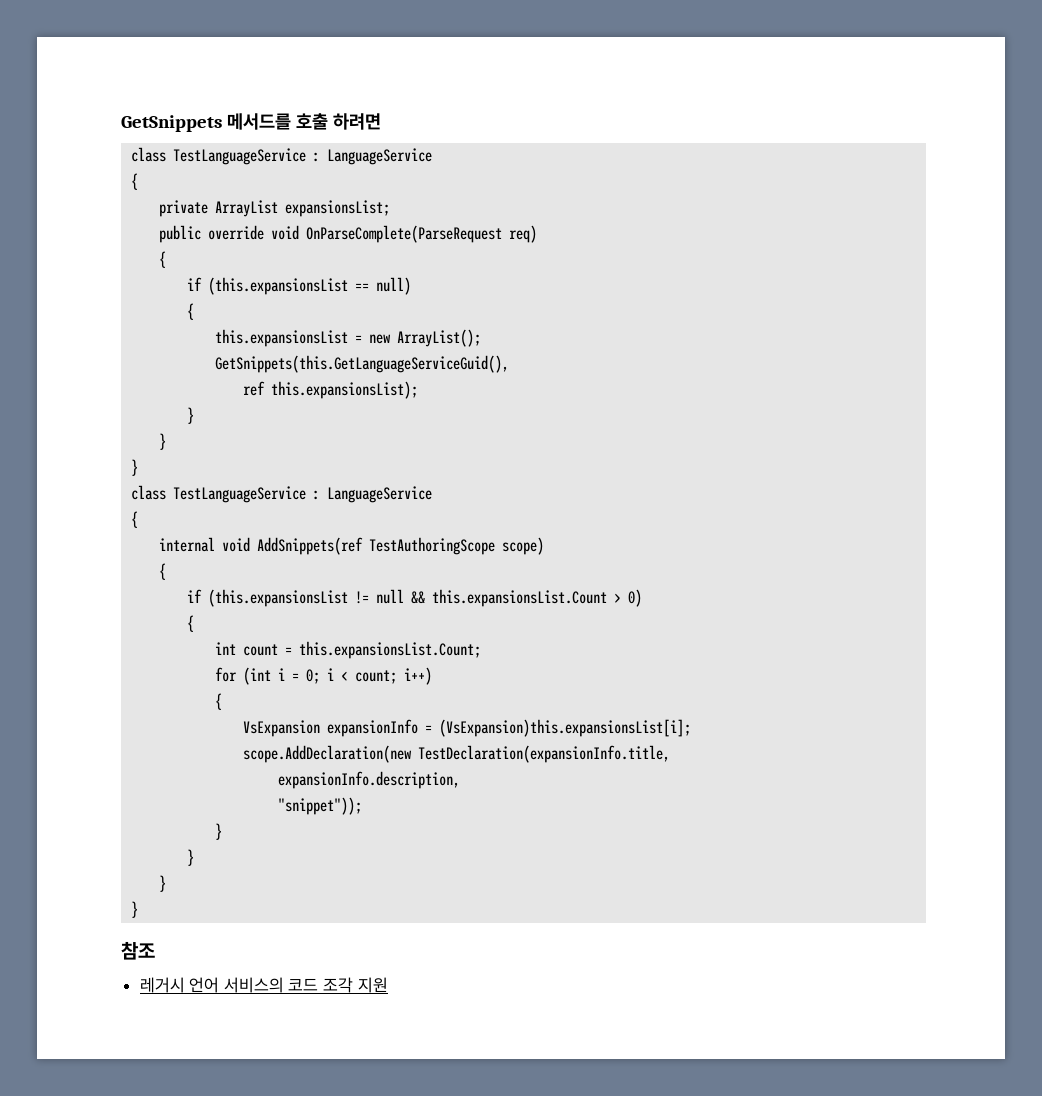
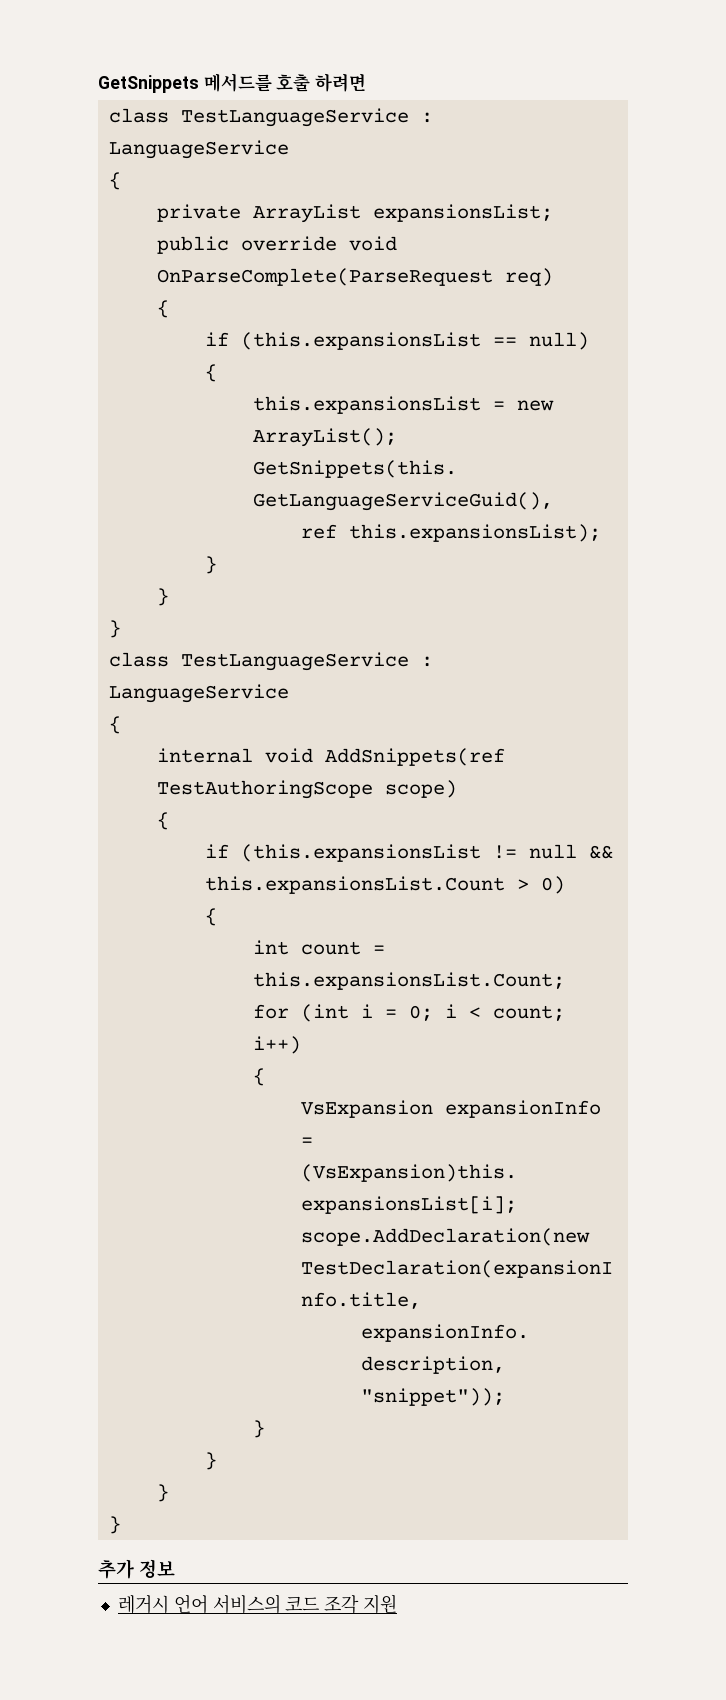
- 참조
+ 추가 정보

